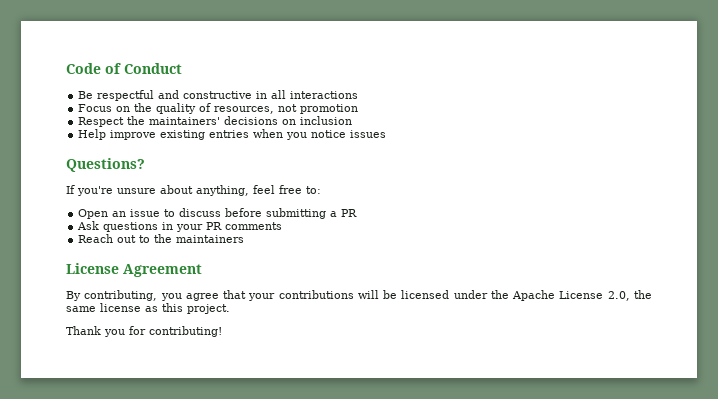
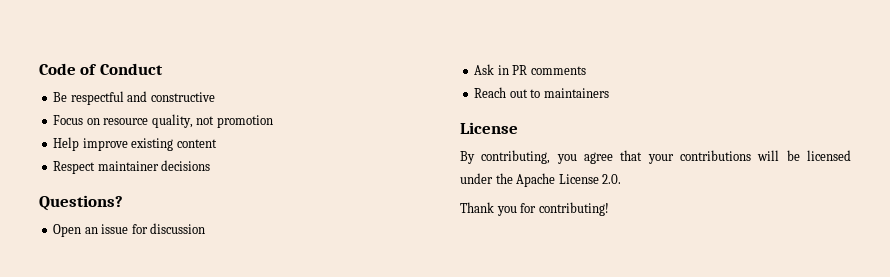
- Be respectful and constructive in all interactions
+ Be respectful and constructive
- Focus on the quality of resources, not promotion
- Respect the maintainers' decisions on inclusion
- Help improve existing entries when you notice issues
+ Focus on resource quality, not promotion
+ Help improve existing content
+ Respect maintainer decisions
  Questions?
- If you're unsure about anything, feel free to:
- Open an issue to discuss before submitting a PR
- Ask questions in your PR comments
+ Open an issue for discussion
+ Ask in PR comments
- Reach out to the maintainers
- License Agreement
+ Reach out to maintainers
+ License
- By contributing, you agree that your contributions will be licensed under the Apache License 2.0, the same license as this project.
+ By contributing, you agree that your contributions will be licensed under the Apache License 2.0.

